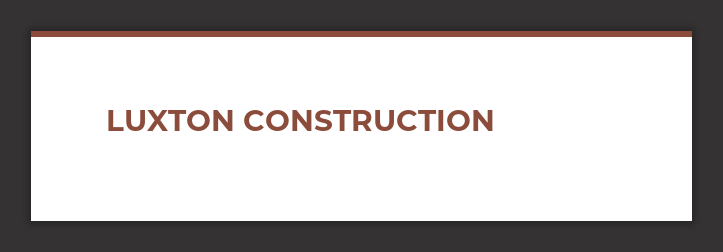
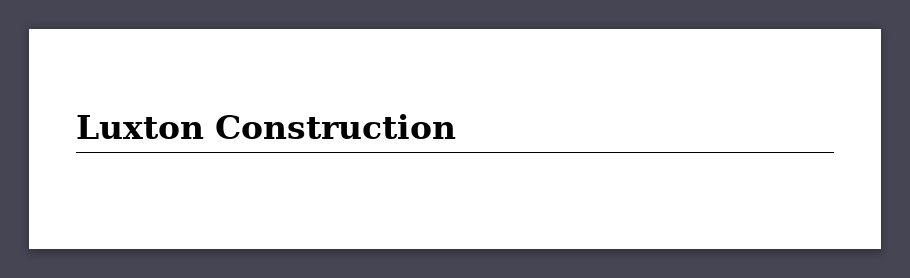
- LUXTON CONSTRUCTION
+ Luxton Construction

